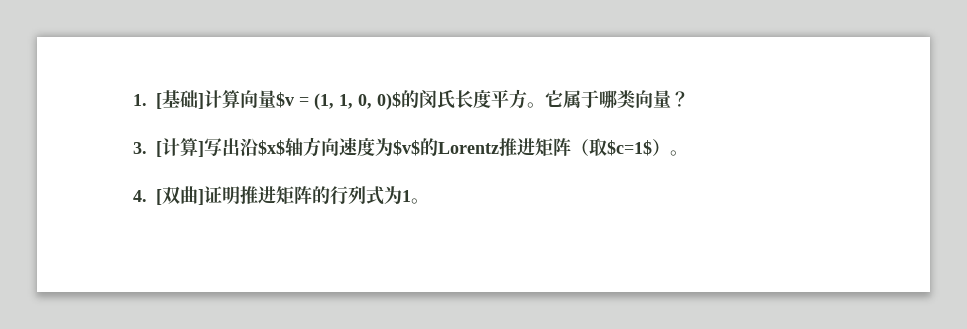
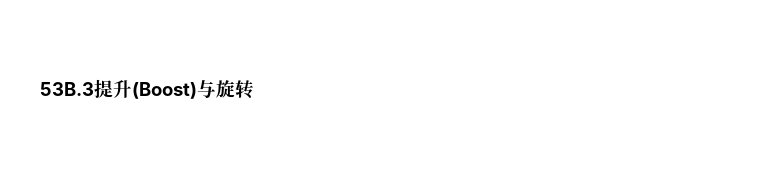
- 1. [基础]计算向量$v = (1, 1, 0, 0)$的闵氏长度平方。它属于哪类向量？
- 3. [计算]写出沿$x$轴方向速度为$v$的Lorentz推进矩阵（取$c=1$）。
- 4. [双曲]证明推进矩阵的行列式为1。
+ 53B.3提升(Boost)与旋转

